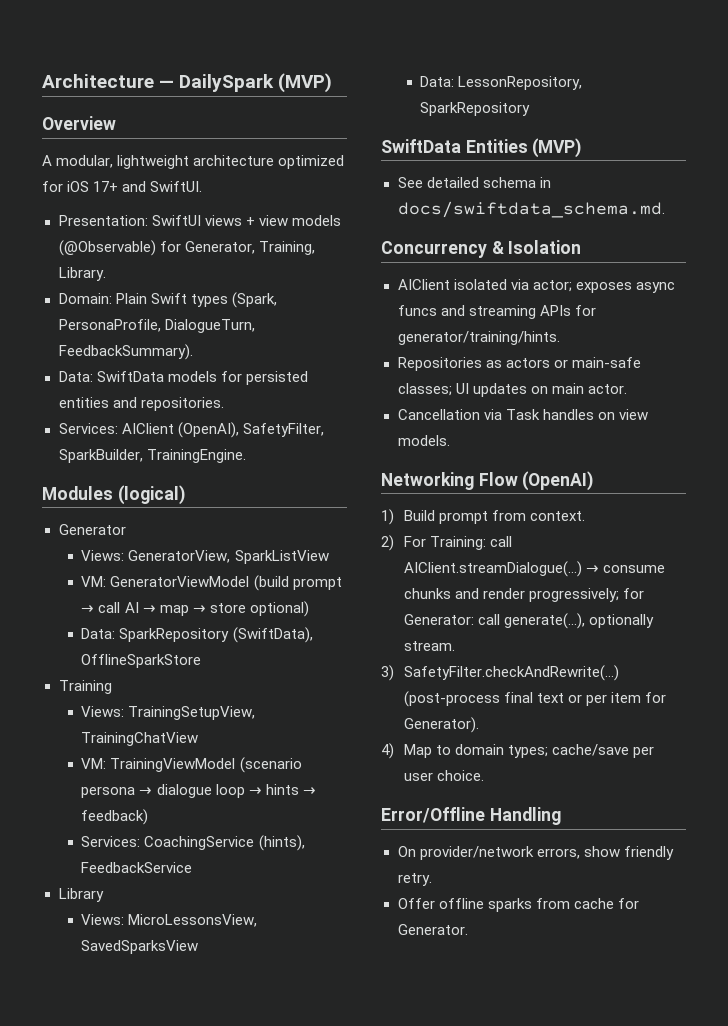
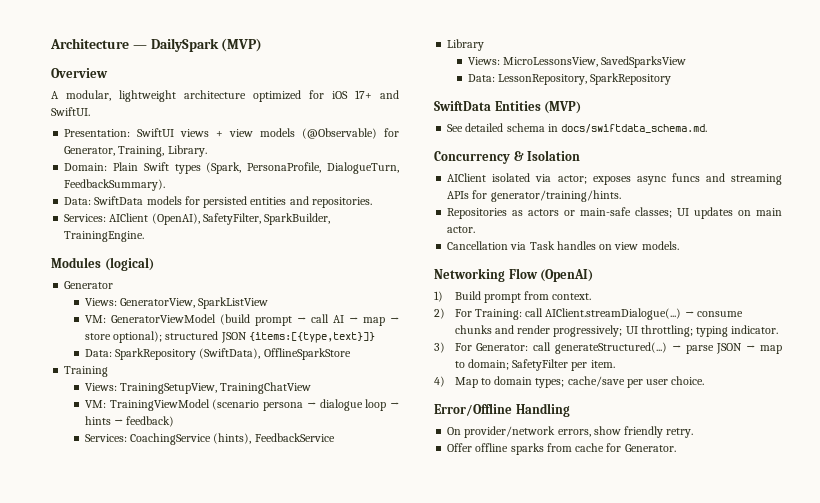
- VM: GeneratorViewModel (build prompt → call AI → map → store optional)
+ VM: GeneratorViewModel (build prompt → call AI → map → store optional); structured JSON {items:[{type,text}]}
- → consume chunks and render progressively; for Generator: call generate(...), optionally stream.
- 3) SafetyFilter.checkAndRewrite(...) (post-process final text or per item for Generator).
+ → consume chunks and render progressively; UI throttling; typing indicator.
+ 3) For Generator: call generateStructured(...) → parse JSON → map to domain; SafetyFilter per item.

